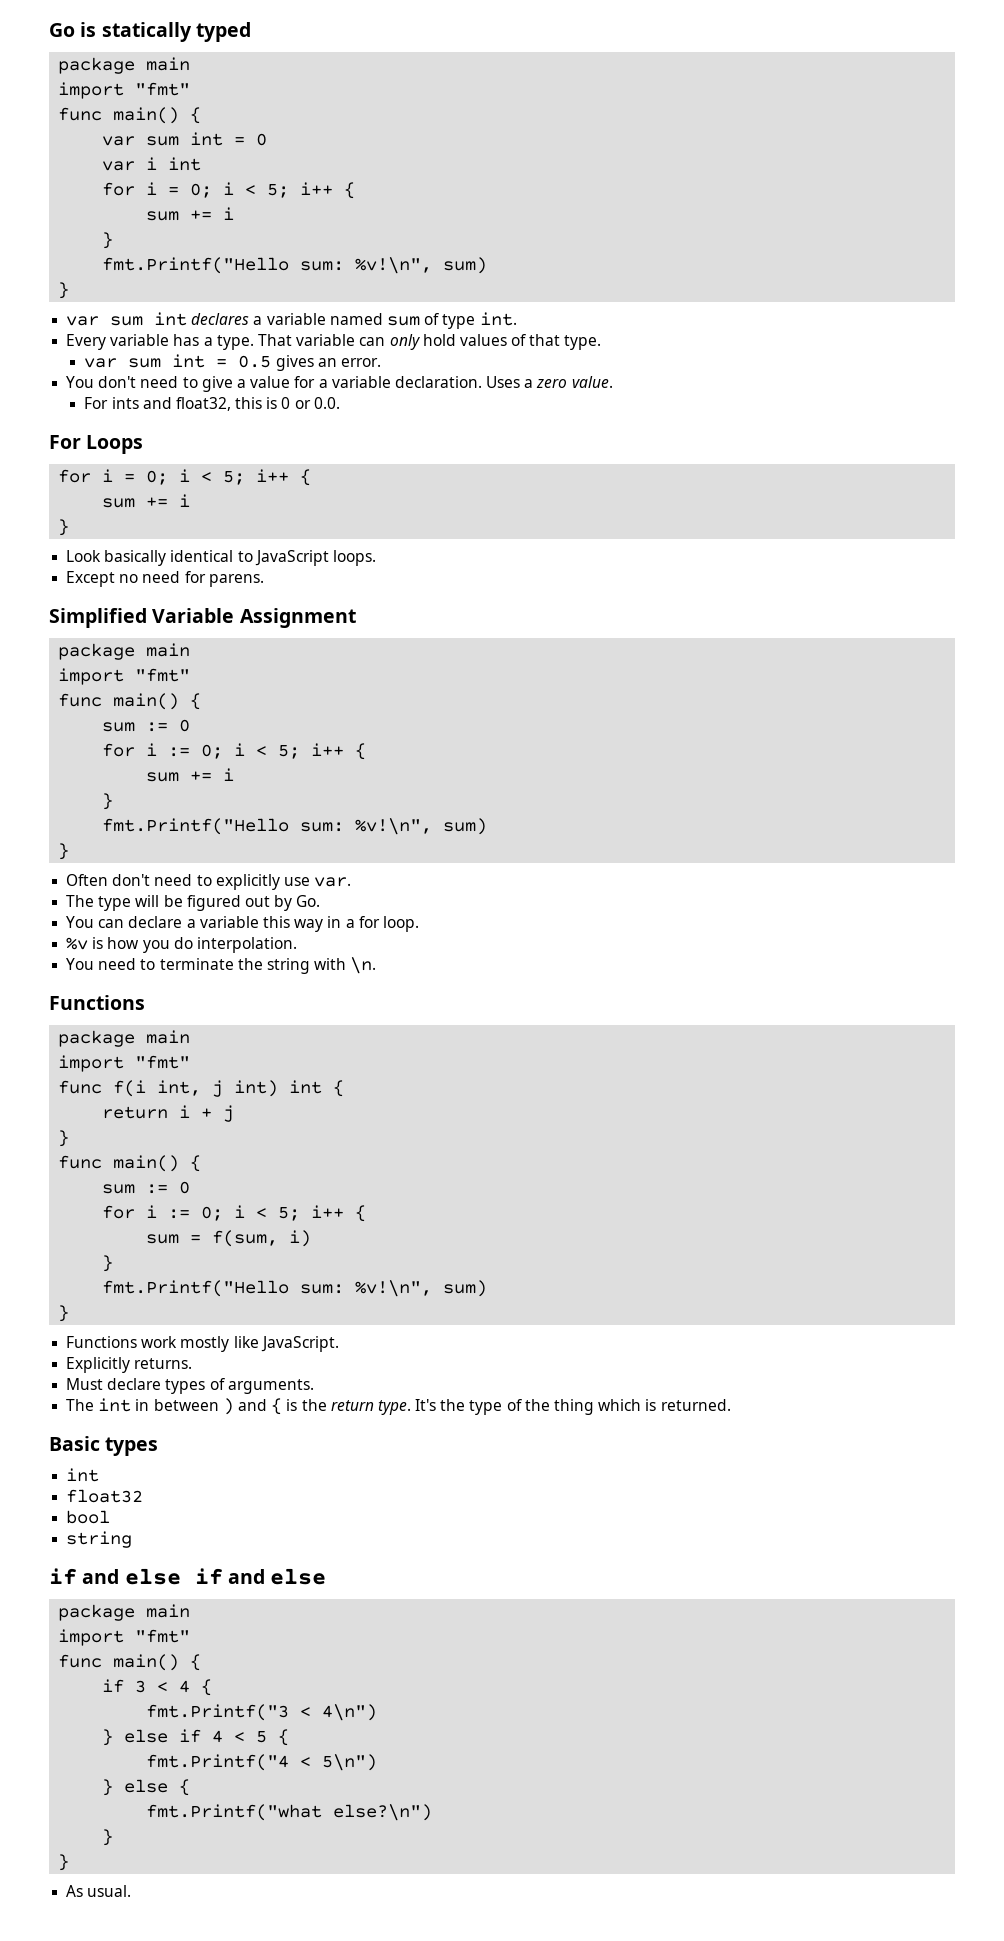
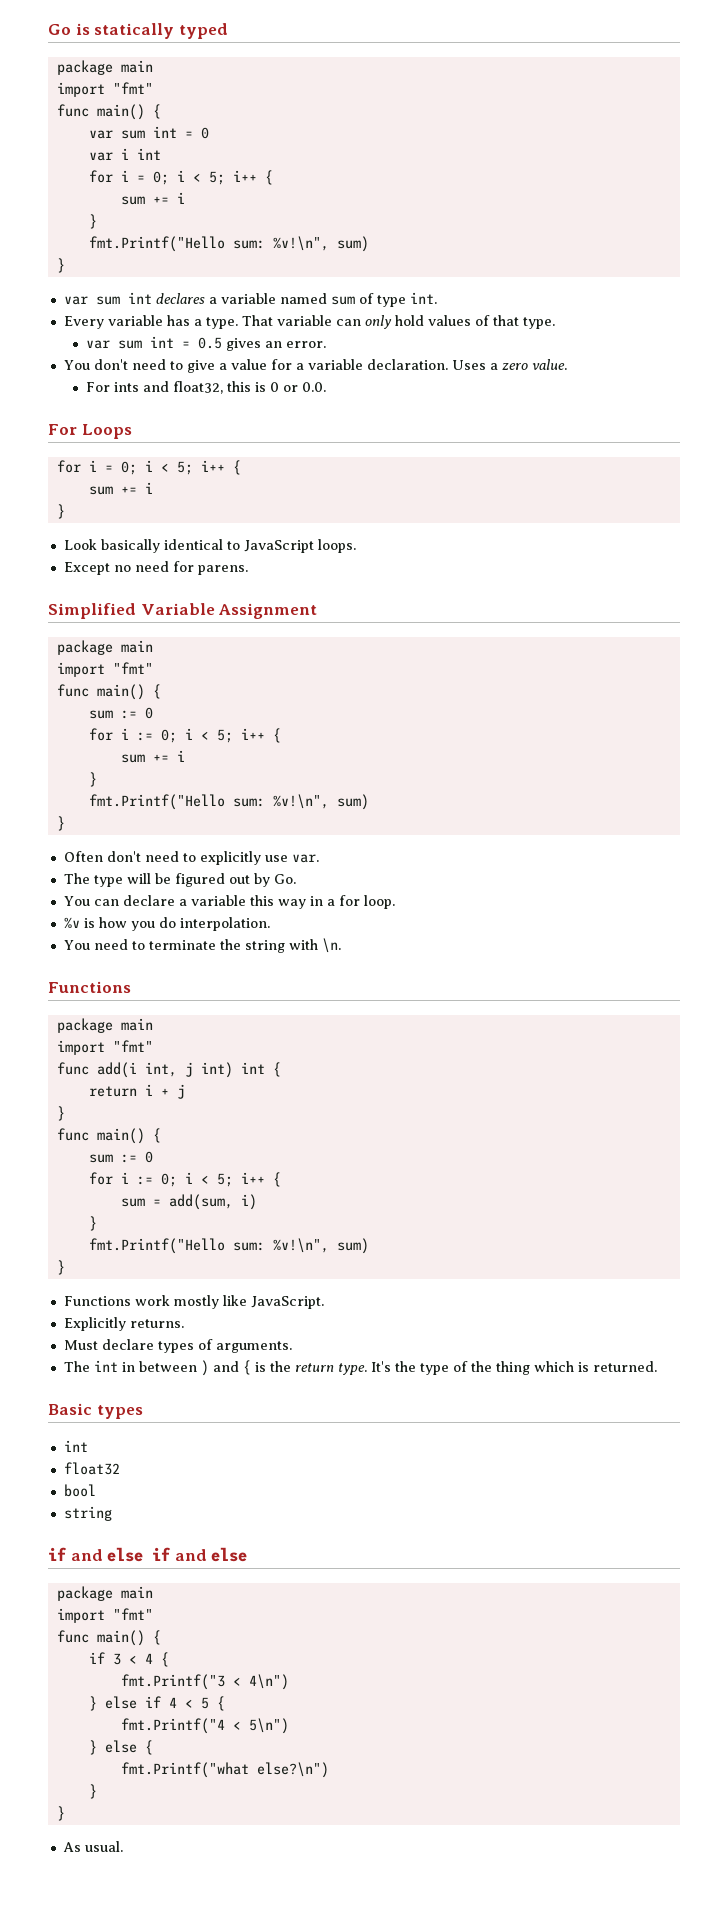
- func f(i int, j int) int {
+ func add(i int, j int) int {
- sum = f(sum, i)
+ sum = add(sum, i)

